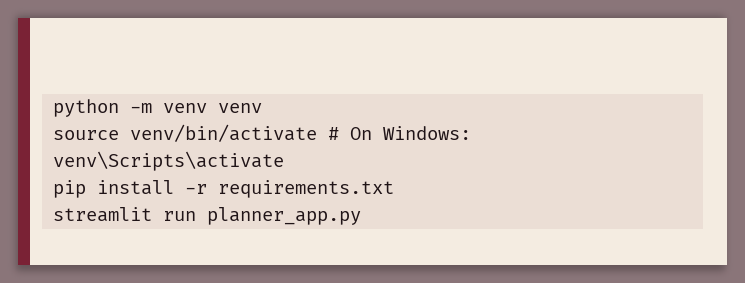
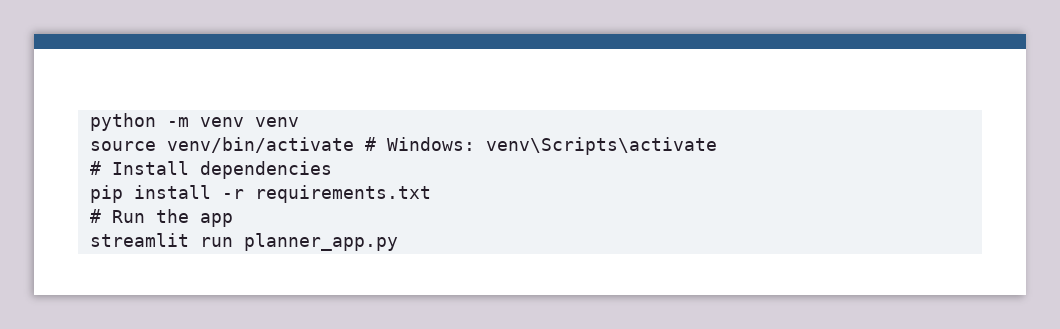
- source venv/bin/activate # On Windows: venv\Scripts\activate
+ source venv/bin/activate # Windows: venv\Scripts\activate
+ # Install dependencies
+ # Run the app

